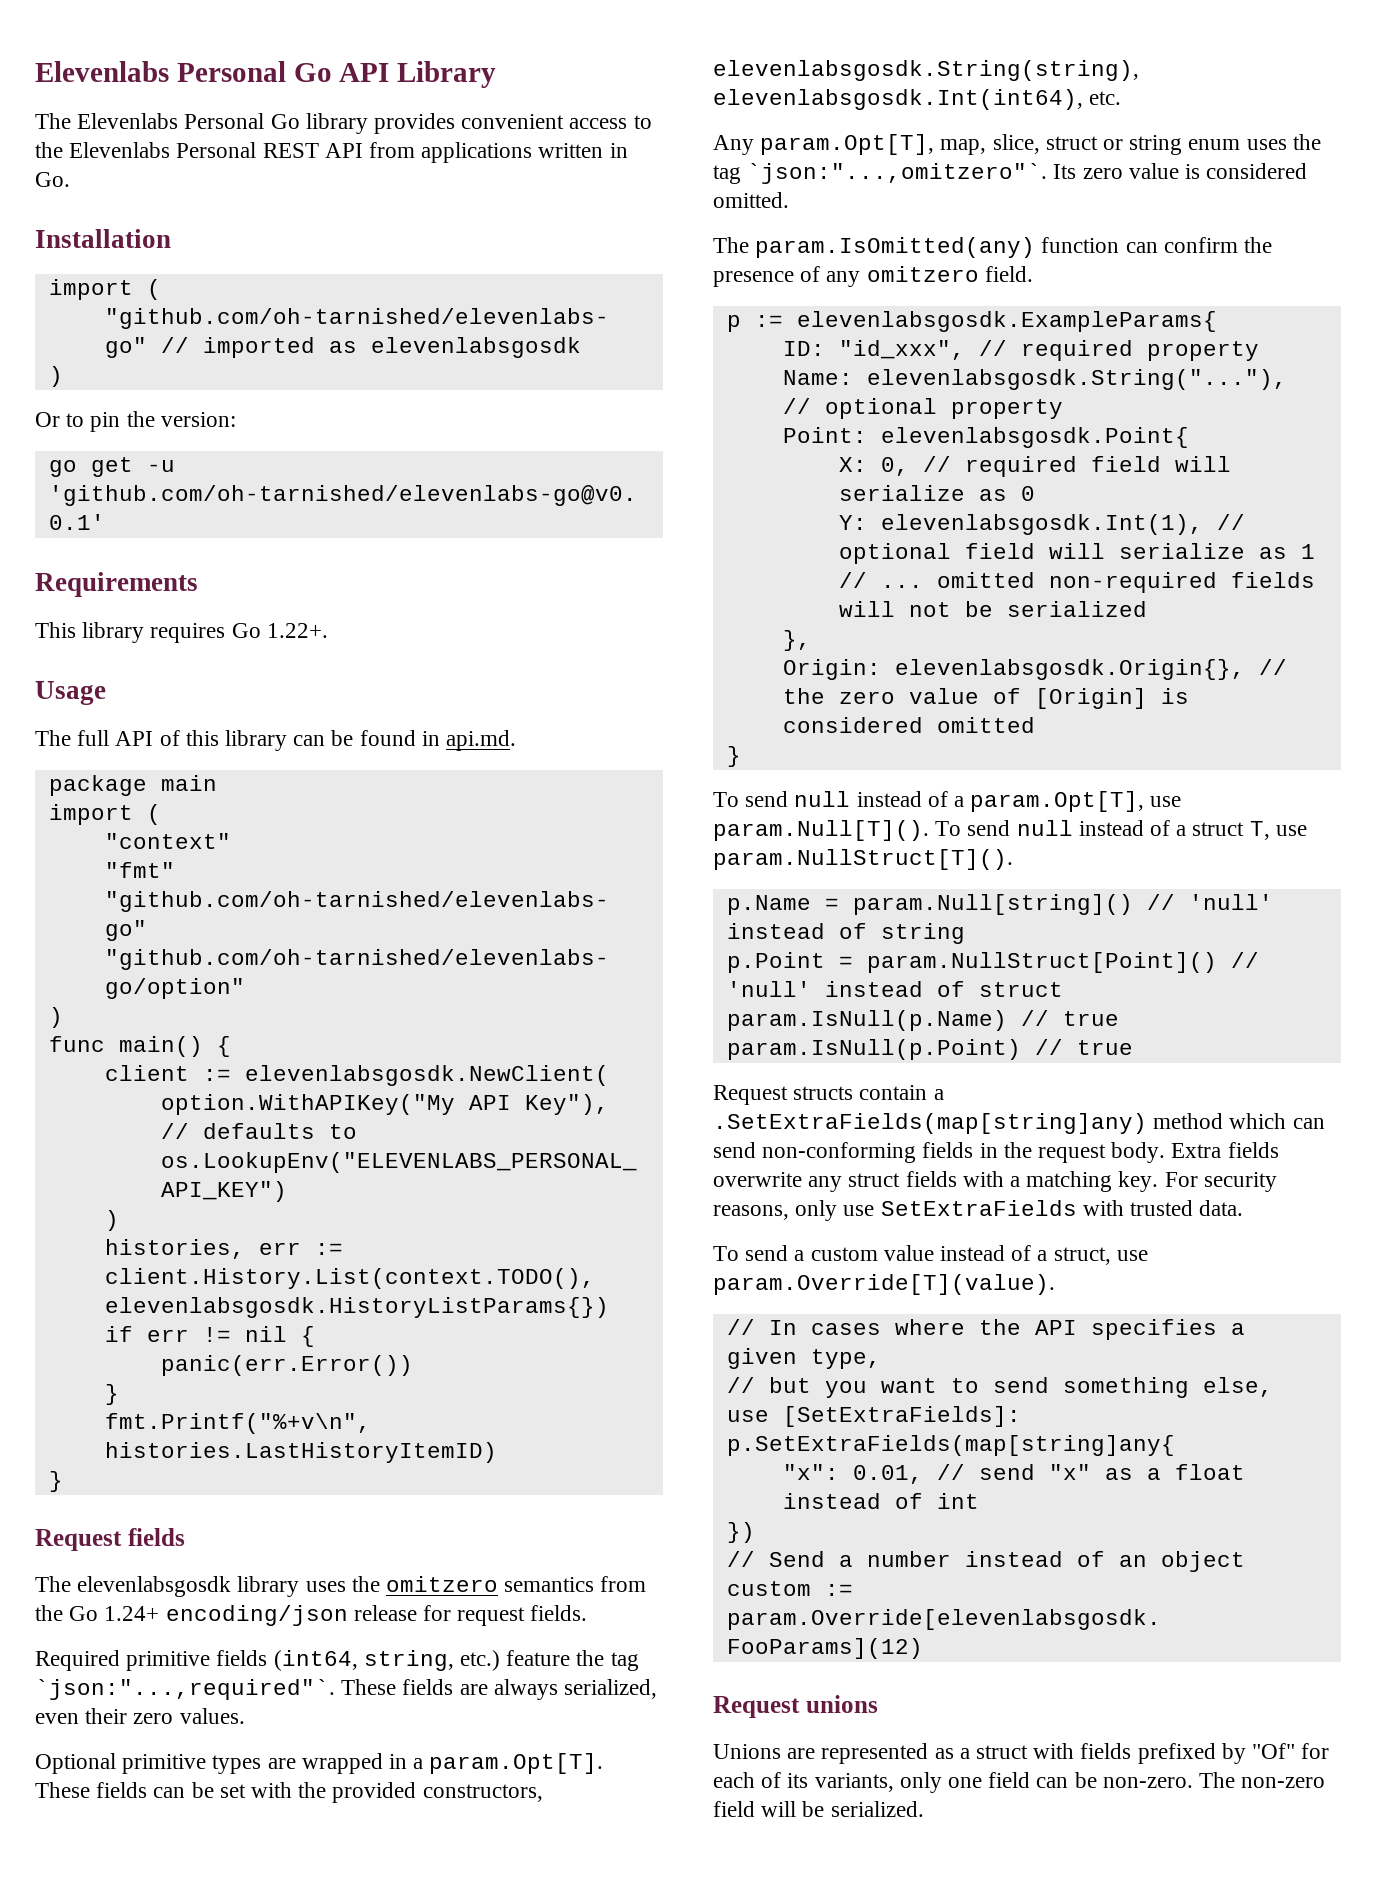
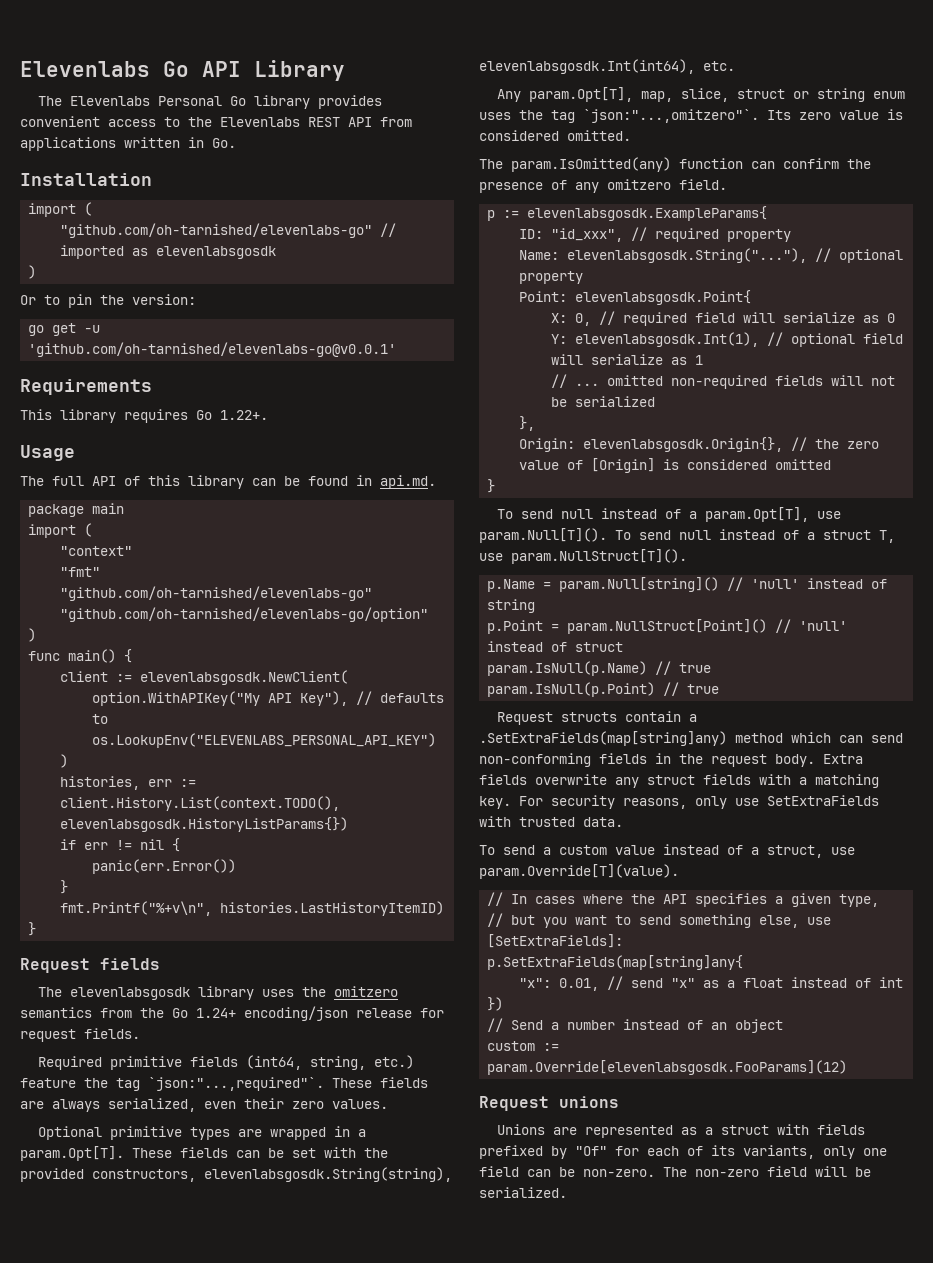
- Elevenlabs Personal Go API Library
+ Elevenlabs Go API Library
- The Elevenlabs Personal Go library provides convenient access to the Elevenlabs Personal REST API from applications written in Go.
+ The Elevenlabs Personal Go library provides convenient access to the Elevenlabs REST API from applications written in Go.

